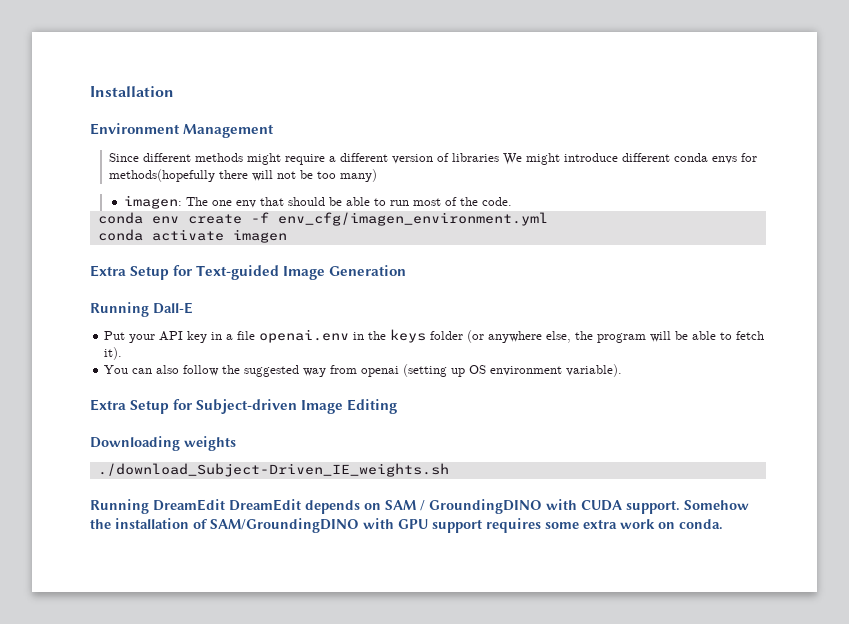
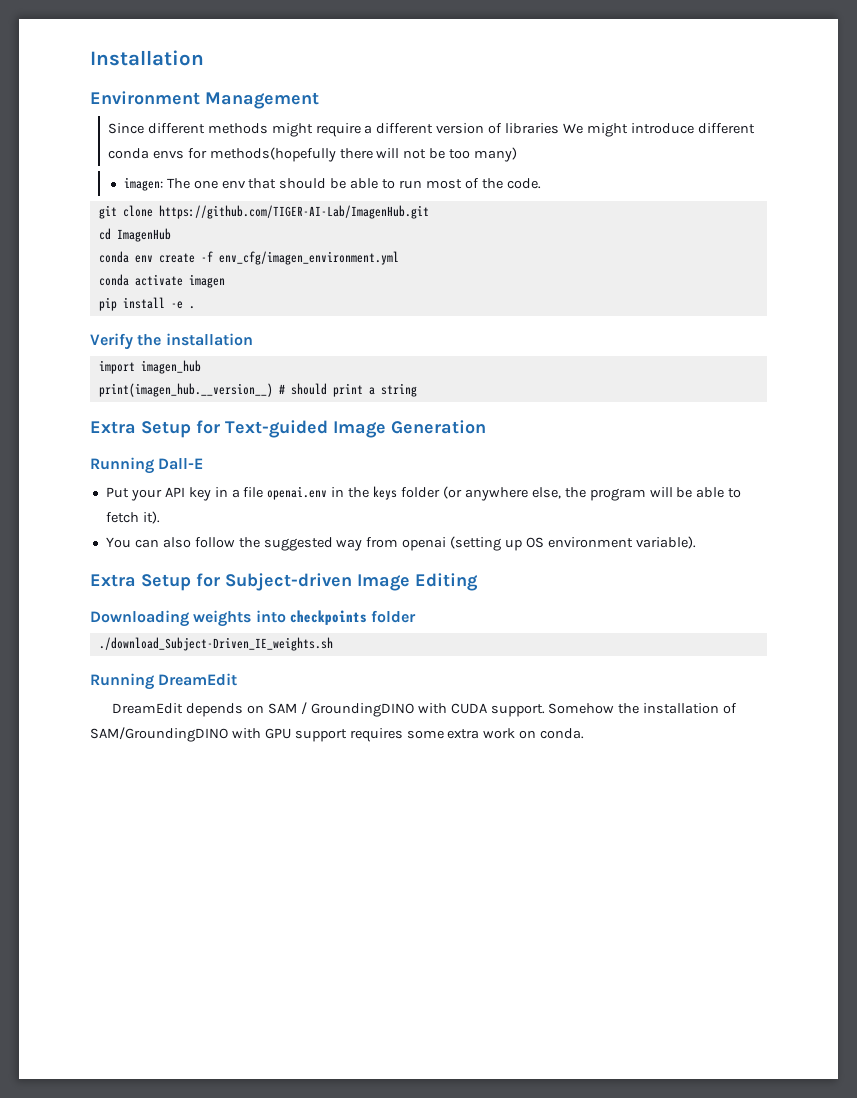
+ git clone https://github.com/TIGER-AI-Lab/ImagenHub.git
+ cd ImagenHub
+ pip install -e .
+ Verify the installation
+ import imagen_hub
+ print(imagen_hub.__version__) # should print a string
- Downloading weights
+ Downloading weights into checkpoints folder
- Running DreamEdit DreamEdit depends on SAM / GroundingDINO with CUDA support.
+ Running DreamEdit
+ DreamEdit depends on SAM / GroundingDINO with CUDA support.

